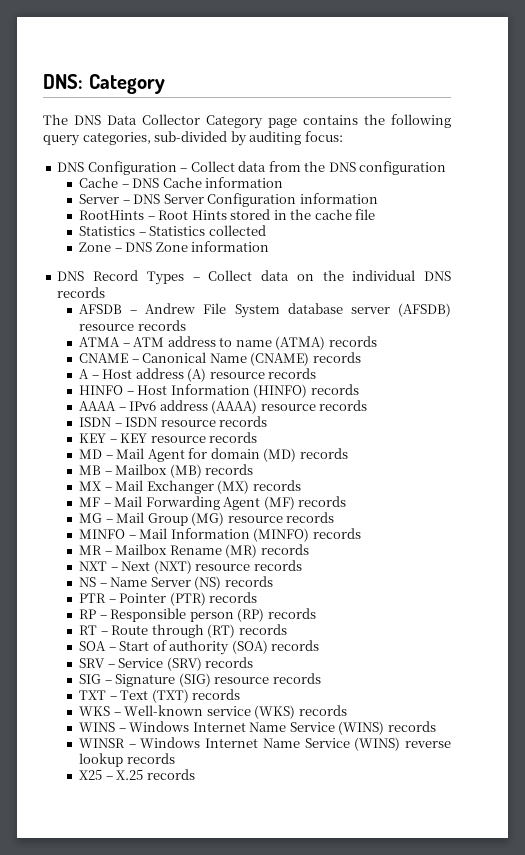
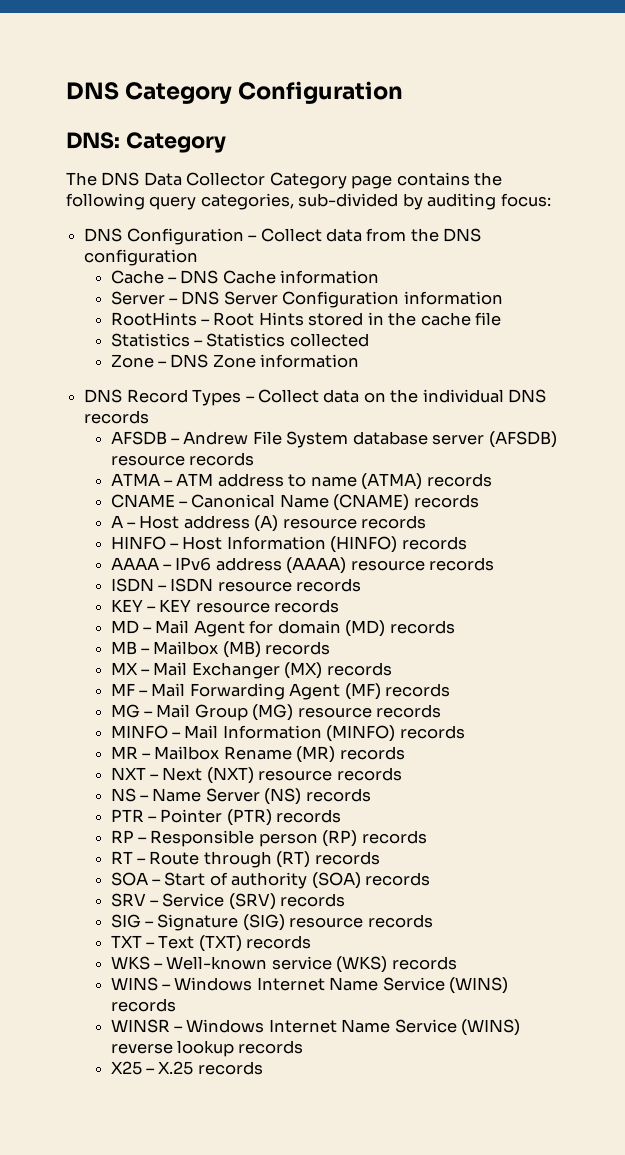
+ DNS Category Configuration

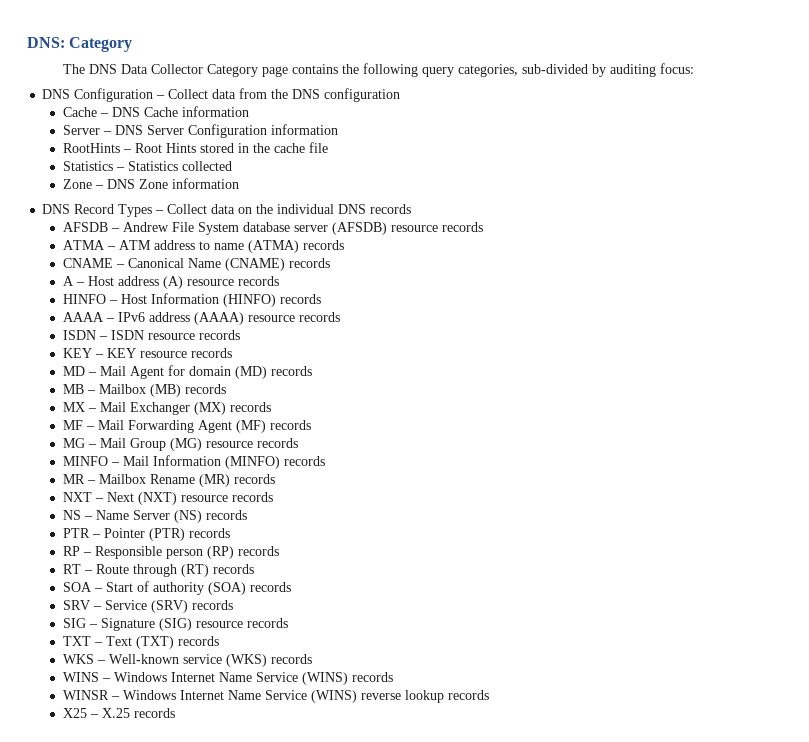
- DNS Category Configuration

